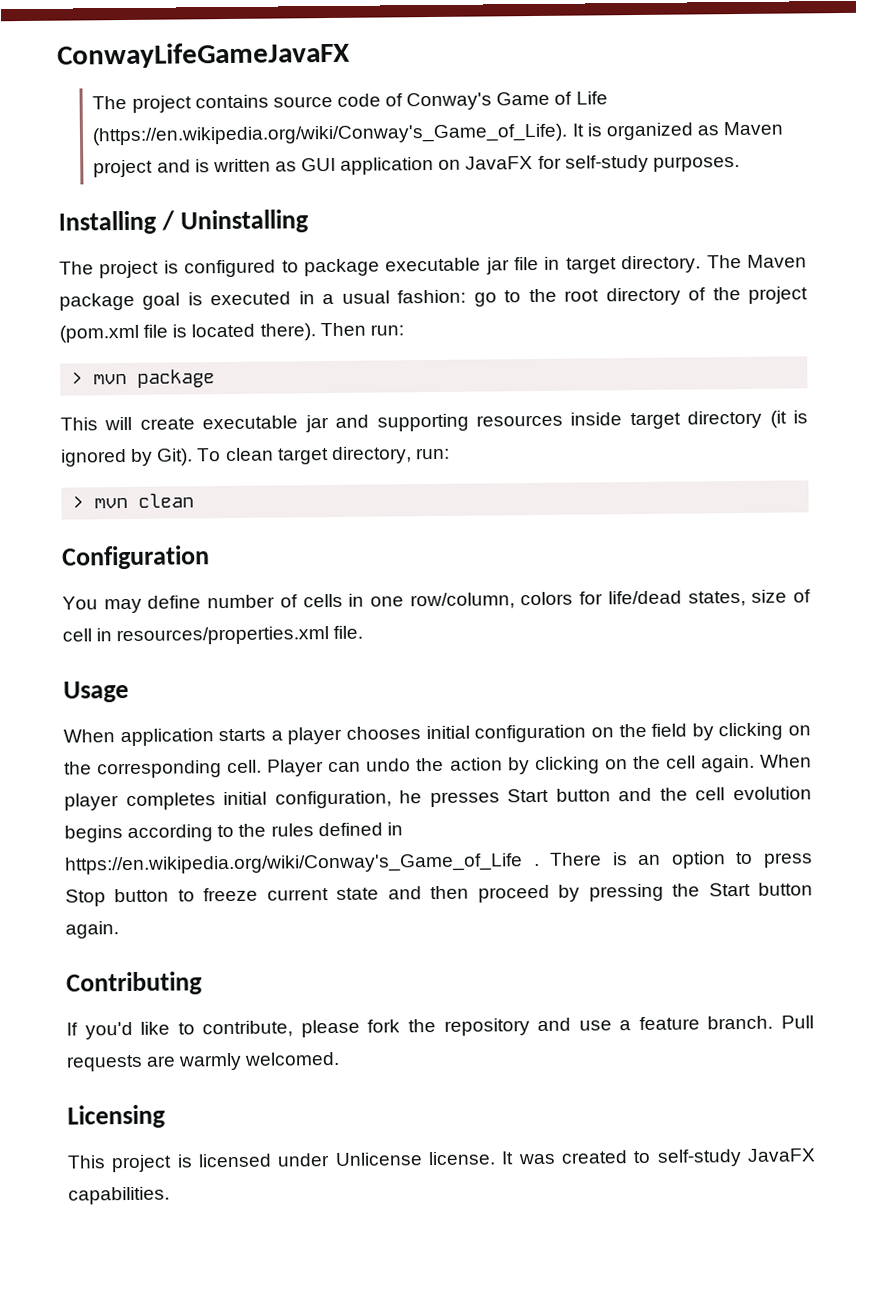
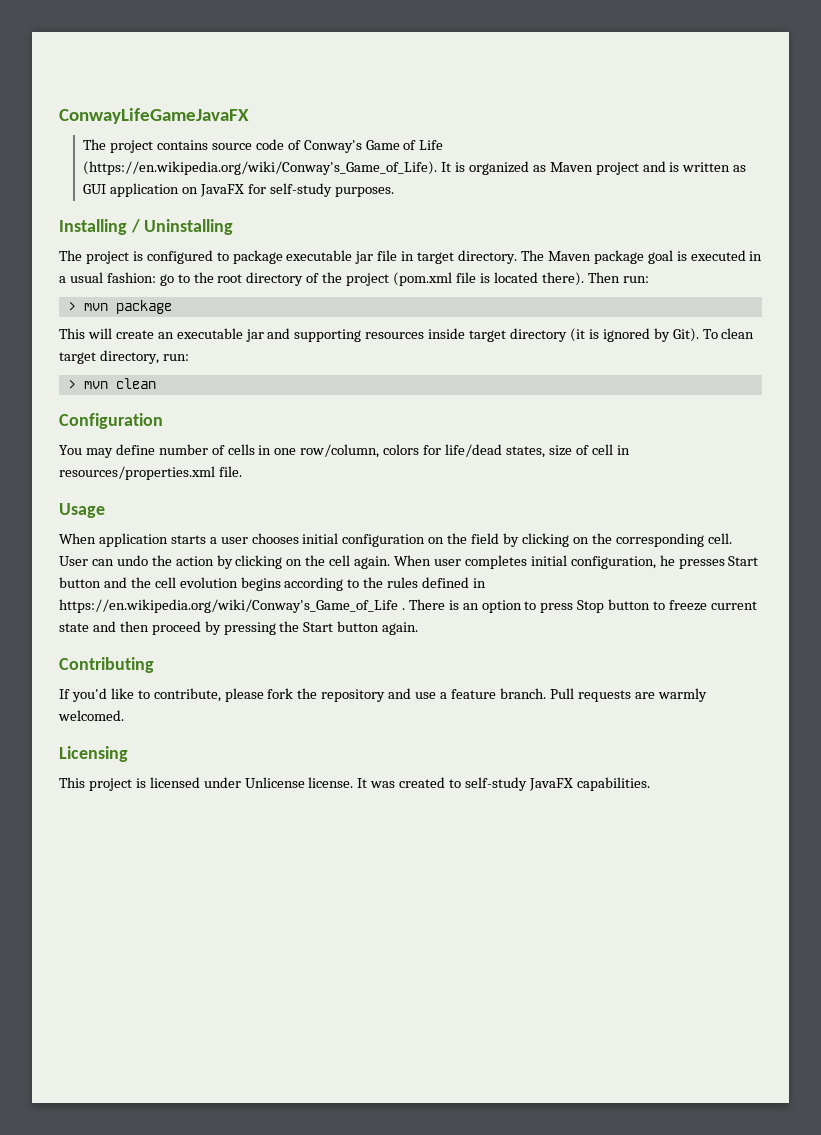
- This will create executable jar and supporting resources inside target directory (it is ignored by Git).
+ This will create an executable jar and supporting resources inside target directory (it is ignored by Git).
- When application starts a player chooses initial configuration on the field by clicking on the corresponding cell.
+ When application starts a user chooses initial configuration on the field by clicking on the corresponding cell.
- Player can undo the action by clicking on the cell again.
+ User can undo the action by clicking on the cell again.
- When player completes initial configuration, he presses Start button and the cell evolution begins according to the rules defined in https://en.wikipedia.org/wiki/Conway's_Game_of_Life .
+ When user completes initial configuration, he presses Start button and the cell evolution begins according to the rules defined in https://en.wikipedia.org/wiki/Conway's_Game_of_Life .

